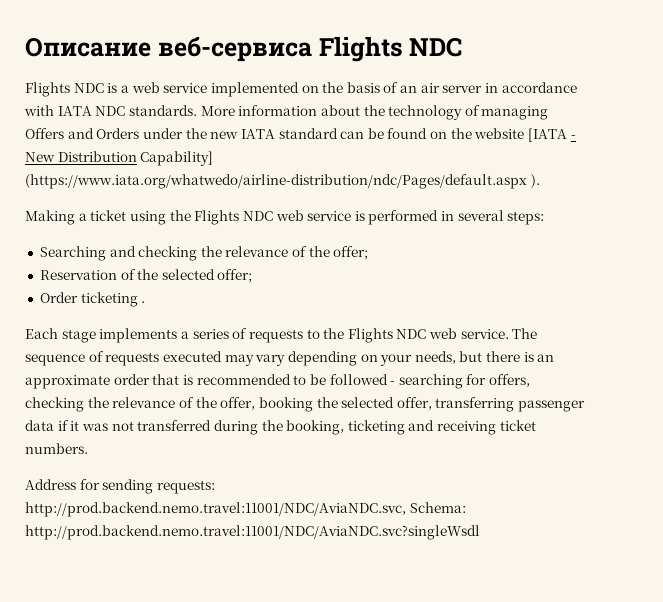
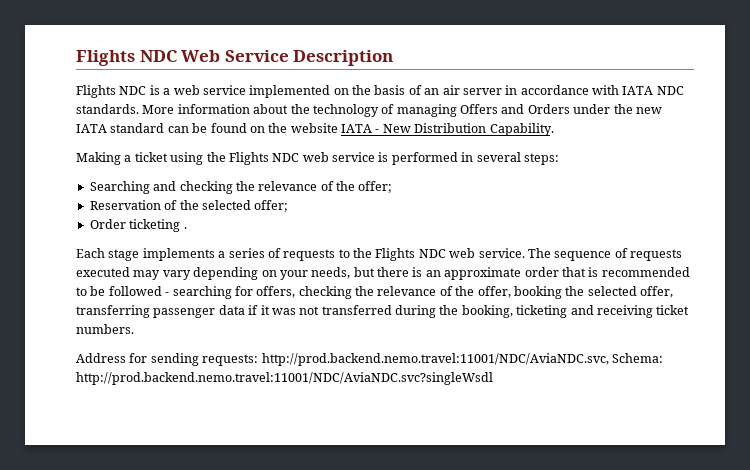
- Описание веб-сервиса Flights NDC
+ Flights NDC Web Service Description
- More information about the technology of managing Offers and Orders under the new IATA standard can be found on the website [IATA - New Distribution Capability] (https://www.iata.org/whatwedo/airline-distribution/ndc/Pages/default.aspx ).
+ More information about the technology of managing Offers and Orders under the new IATA standard can be found on the website IATA - New Distribution Capability.

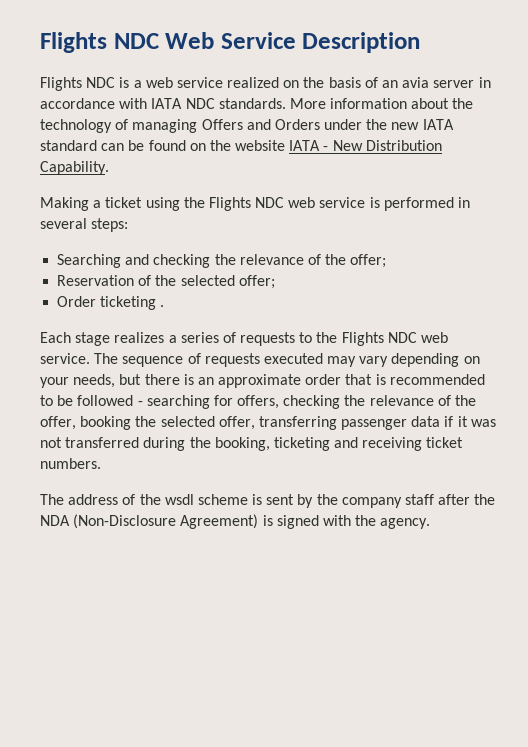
- Flights NDC is a web service implemented on the basis of an air server in accordance with IATA NDC standards.
+ Flights NDC is a web service realized on the basis of an avia server in accordance with IATA NDC standards.
- Each stage implements a series of requests to the Flights NDC web service.
+ Each stage realizes a series of requests to the Flights NDC web service.
- Address for sending requests: http://prod.backend.nemo.travel:11001/NDC/AviaNDC.svc, Schema: http://prod.backend.nemo.travel:11001/NDC/AviaNDC.svc?singleWsdl
+ The address of the wsdl scheme is sent by the company staff after the NDA (Non-Disclosure Agreement) is signed with the agency.

